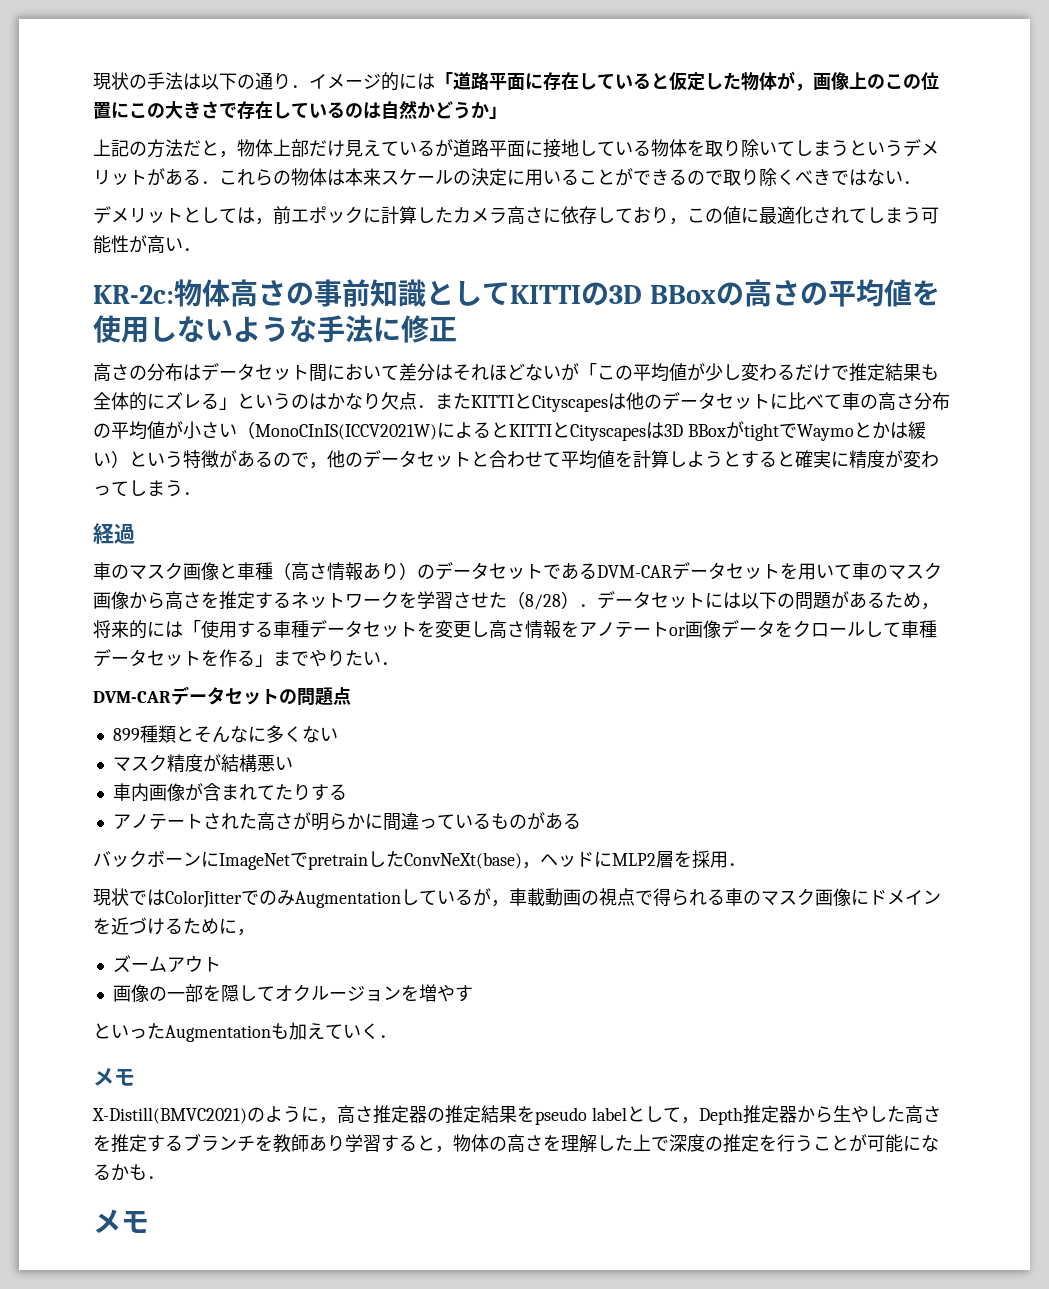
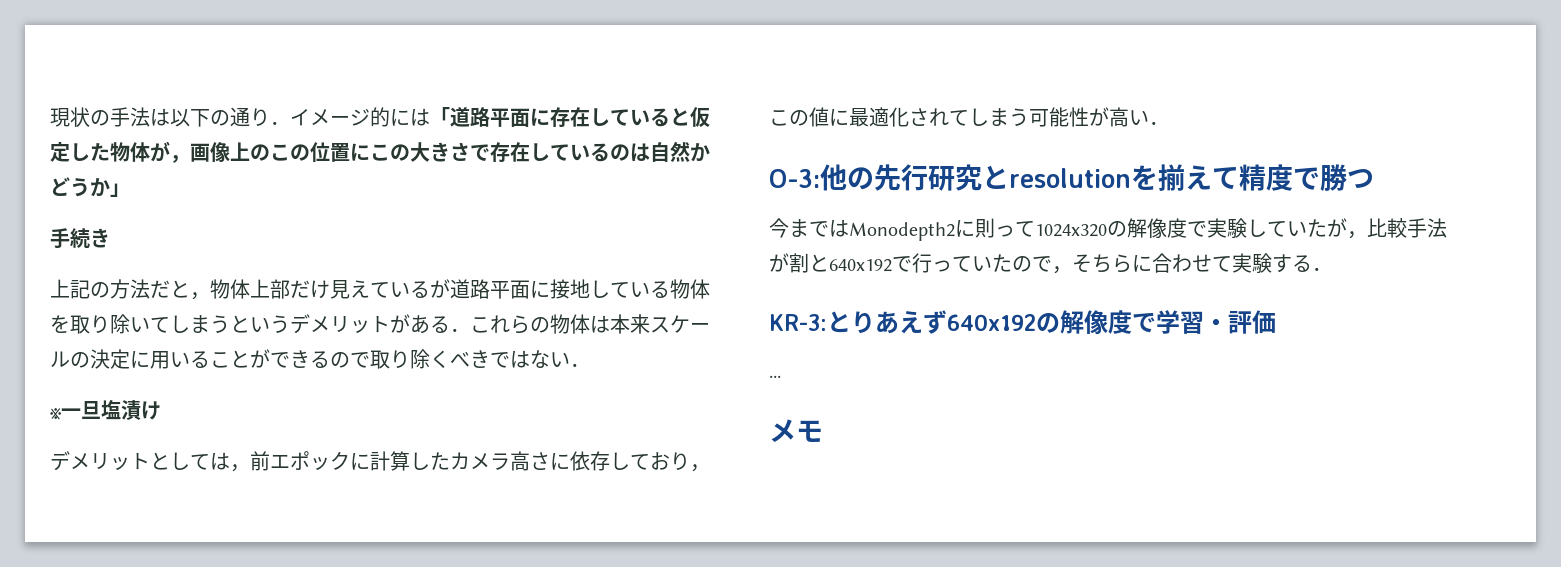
+ 手続き
+ ※一旦塩漬け
- KR-2c:物体高さの事前知識としてKITTIの3D BBoxの高さの平均値を使用しないような手法に修正
- 高さの分布はデータセット間において差分はそれほどないが「この平均値が少し変わるだけで推定結果も全体的にズレる」というのはかなり欠点．またKITTIとCityscapesは他のデータセットに比べて車の高さ分布の平均値が小さい（MonoCInIS(ICCV2021W)によるとKITTIとCityscapesは3D BBoxがtightでWaymoとかは緩い）という特徴があるので，他のデータセットと合わせて平均値を計算しようとすると確実に精度が変わってしまう．
- 経過
- 車のマスク画像と車種（高さ情報あり）のデータセットであるDVM-CARデータセットを用いて車のマスク画像から高さを推定するネットワークを学習させた（8/28）．データセットには以下の問題があるため，将来的には「使用する車種データセットを変更し高さ情報をアノテートor画像データをクロールして車種データセットを作る」までやりたい．
- DVM-CARデータセットの問題点
- 899種類とそんなに多くない
- マスク精度が結構悪い
- 車内画像が含まれてたりする
- アノテートされた高さが明らかに間違っているものがある
- バックボーンにImageNetでpretrainしたConvNeXt(base)，ヘッドにMLP2層を採用．
- 現状ではColorJitterでのみAugmentationしているが，車載動画の視点で得られる車のマスク画像にドメインを近づけるために，
- ズームアウト
- 画像の一部を隠してオクルージョンを増やす
- といったAugmentationも加えていく．
- メモ
- X-Distill(BMVC2021)のように，高さ推定器の推定結果をpseudo labelとして，Depth推定器から生やした高さを推定するブランチを教師あり学習すると，物体の高さを理解した上で深度の推定を行うことが可能になるかも．
+ O-3:他の先行研究とresolutionを揃えて精度で勝つ
+ 今まではMonodepth2に則って1024x320の解像度で実験していたが，比較手法が割と640x192で行っていたので，そちらに合わせて実験する．
+ KR-3:とりあえず640x192の解像度で学習・評価
+ ...

